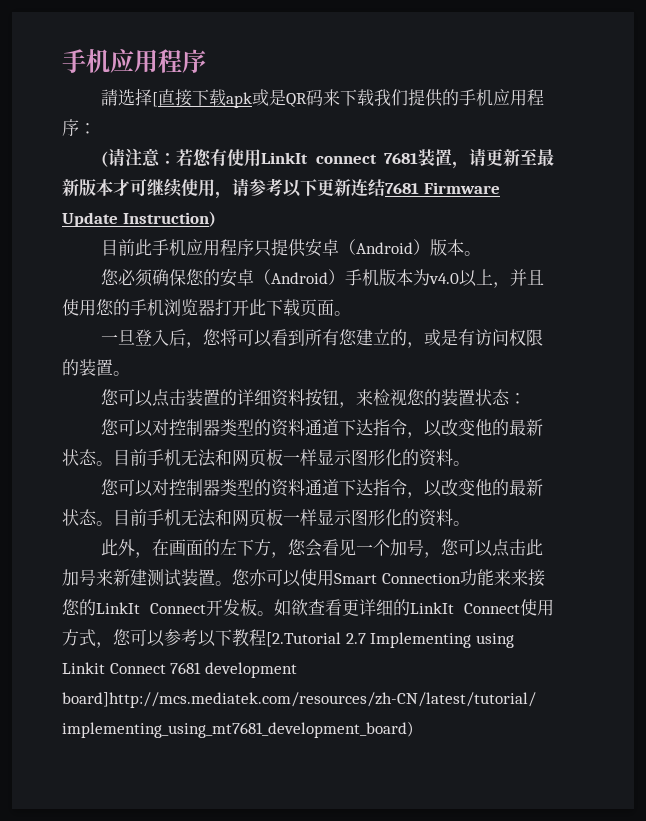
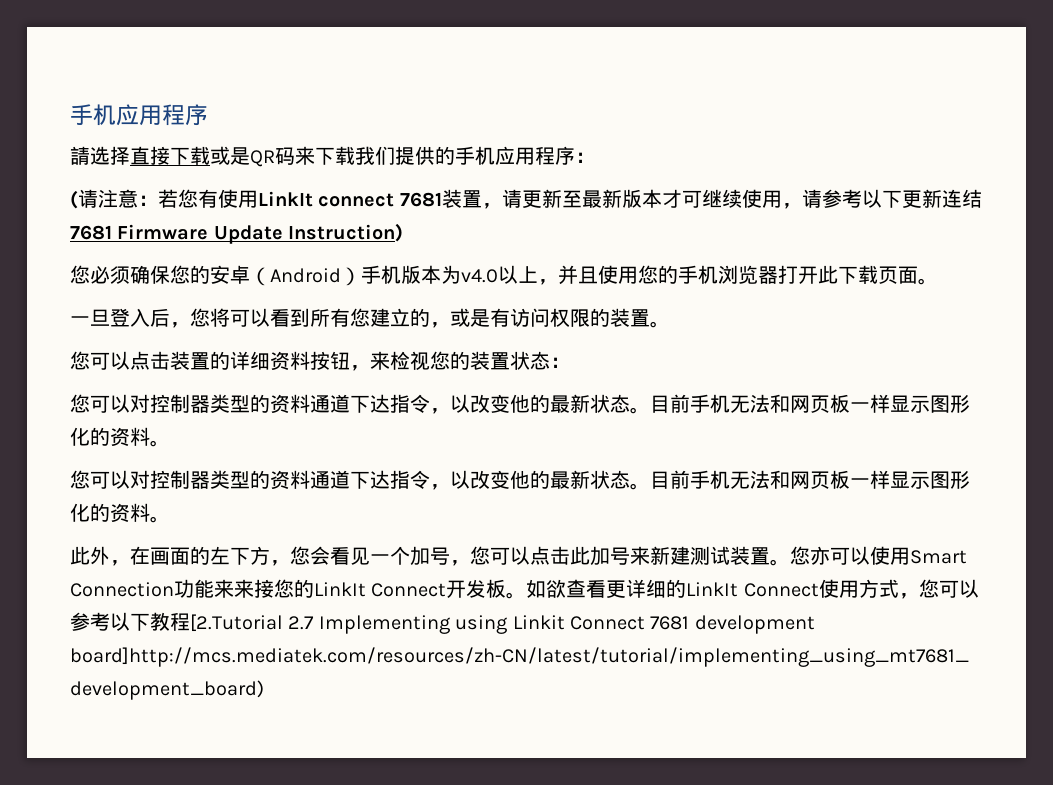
- 請选择[直接下载apk或是QR码来下载我们提供的手机应用程序：
+ 請选择直接下载或是QR码来下载我们提供的手机应用程序：
- 目前此手机应用程序只提供安卓（Android）版本。

